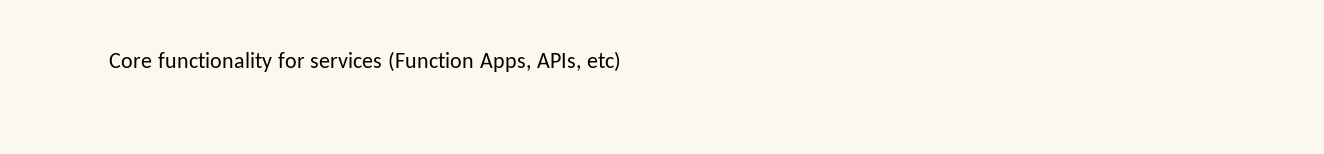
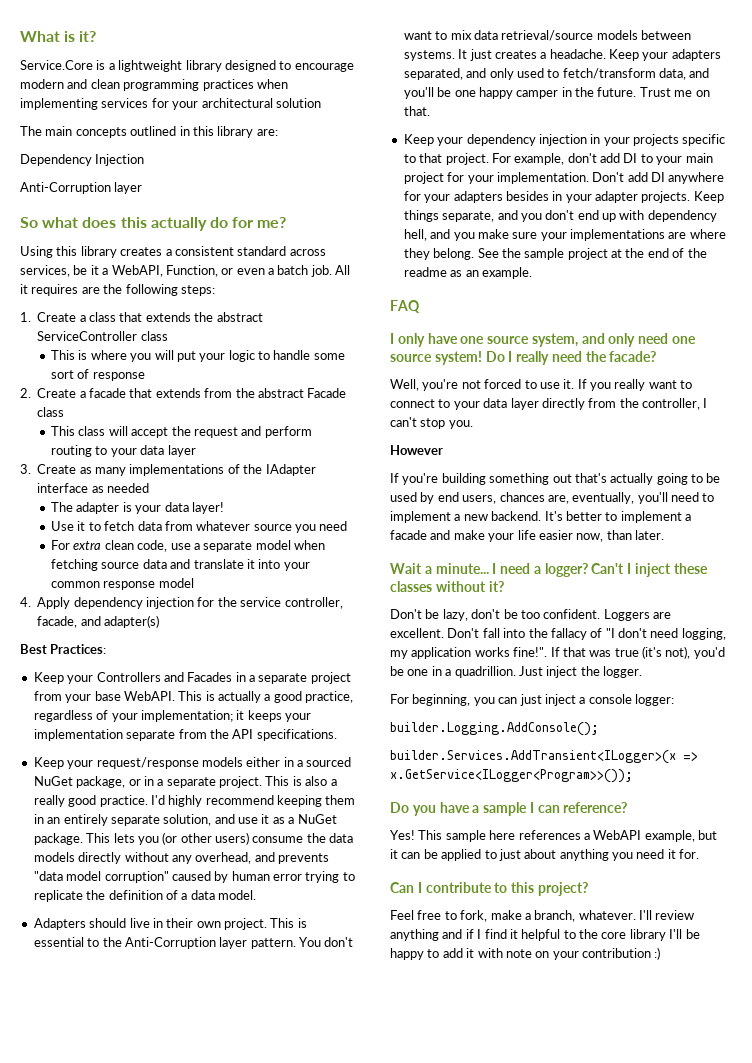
- Core functionality for services (Function Apps, APIs, etc)
+ What is it?
+ Service.Core is a lightweight library designed to encourage modern and clean programming practices when implementing services for your architectural solution
+ The main concepts outlined in this library are:
+ Dependency Injection
+ Anti-Corruption layer
+ So what does this actually do for me?
+ Using this library creates a consistent standard across services, be it a WebAPI, Function, or even a batch job. All it requires are the following steps:
+ 1. Create a class that extends the abstract ServiceController class
+ This is where you will put your logic to handle some sort of response
+ 2. Create a facade that extends from the abstract Facade class
+ This class will accept the request and perform routing to your data layer
+ 3. Create as many implementations of the IAdapter interface as needed
+ The adapter is your data layer!
+ Use it to fetch data from whatever source you need
+ For extra clean code, use a separate model when fetching source data and translate it into your common response model
+ 4. Apply dependency injection for the service controller, facade, and adapter(s)
+ Best Practices:
+ Keep your Controllers and Facades in a separate project from your base WebAPI. This is actually a good practice, regardless of your implementation; it keeps your implementation separate from the API specifications.
+ Keep your request/response models either in a sourced NuGet package, or in a separate project. This is also a really good practice. I'd highly recommend keeping them in an entirely separate solution, and use it as a NuGet package. This lets you (or other users) consume the data models directly without any overhead, and prevents "data model corruption" caused by human error trying to replicate the definition of a data model.
+ Adapters should live in their own project. This is essential to the Anti-Corruption layer pattern. You don't want to mix data retrieval/source models between systems. It just creates a headache. Keep your adapters separated, and only used to fetch/transform data, and you'll be one happy camper in the future. Trust me on that.
+ Keep your dependency injection in your projects specific to that project. For example, don't add DI to your main project for your implementation. Don't add DI anywhere for your adapters besides in your adapter projects. Keep things separate, and you don't end up with dependency hell, and you make sure your implementations are where they belong. See the sample project at the end of the readme as an example.
+ FAQ
+ I only have one source system, and only need one source system! Do I really need the facade?
+ Well, you're not forced to use it. If you really want to connect to your data layer directly from the controller, I can't stop you.
+ However
+ If you're building something out that's actually going to be used by end users, chances are, eventually, you'll need to implement a new backend. It's better to implement a facade and make your life easier now, than later.
+ Wait a minute... I need a logger? Can't I inject these classes without it?
+ Don't be lazy, don't be too confident. Loggers are excellent. Don't fall into the fallacy of "I don't need logging, my application works fine!". If that was true (it's not), you'd be one in a quadrillion. Just inject the logger.
+ For beginning, you can just inject a console logger:
+ builder.Logging.AddConsole();
+ builder.Services.AddTransient<ILogger>(x => x.GetService<ILogger<Program>>());
+ Do you have a sample I can reference?
+ Yes! This sample here references a WebAPI example, but it can be applied to just about anything you need it for.
+ Can I contribute to this project?
+ Feel free to fork, make a branch, whatever. I'll review anything and if I find it helpful to the core library I'll be happy to add it with note on your contribution :)

